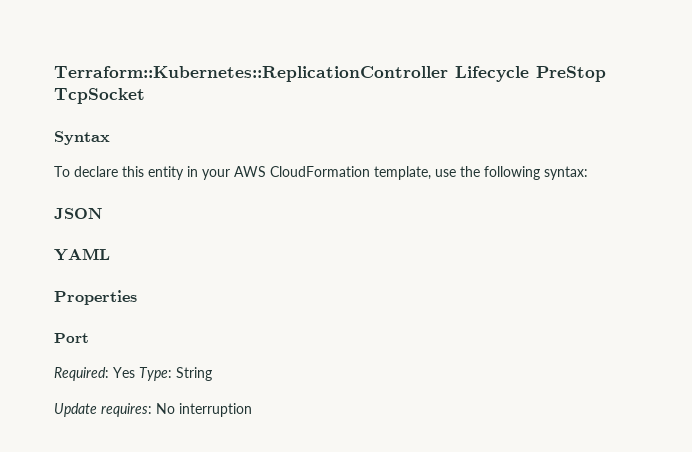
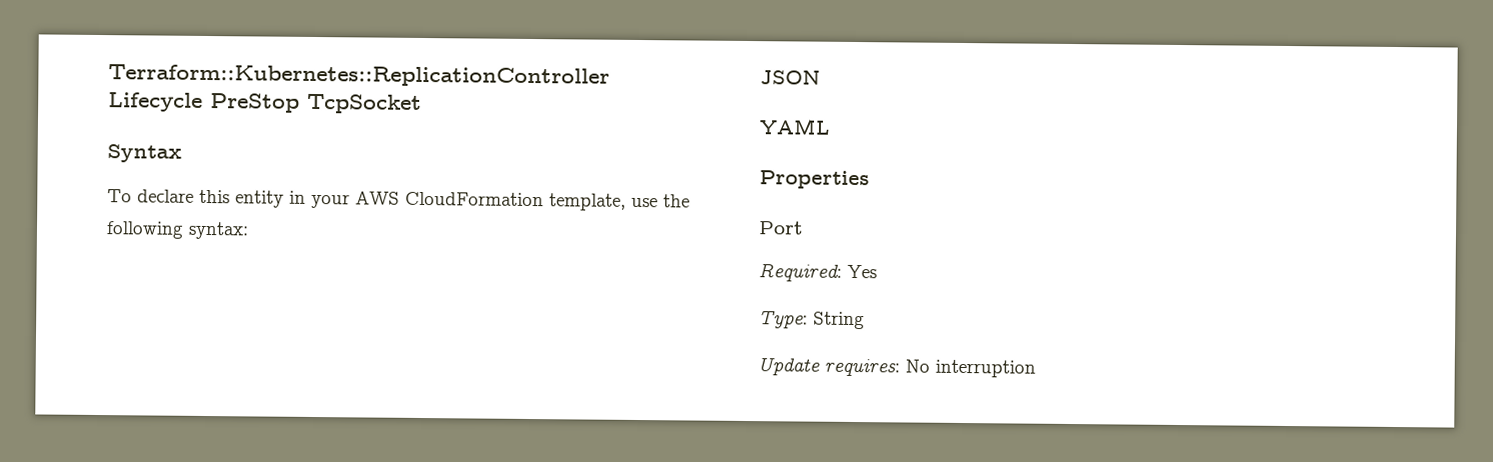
- Required: Yes Type: String
+ Required: Yes
+ Type: String

